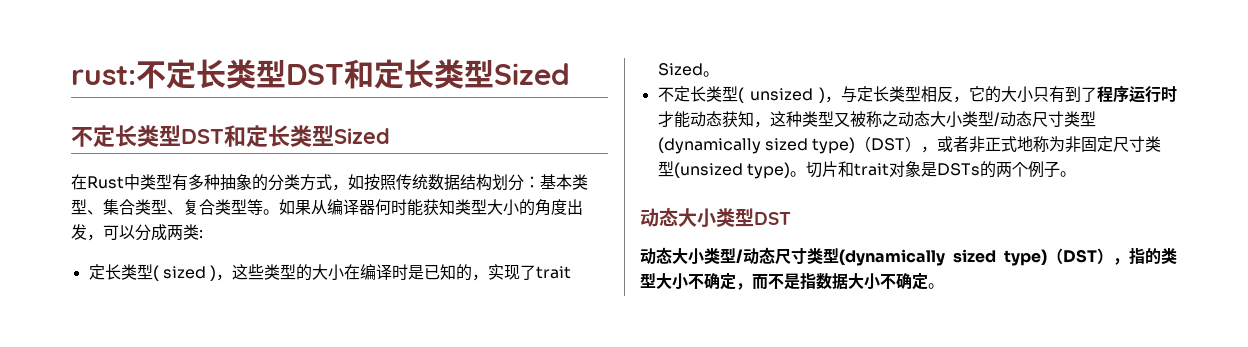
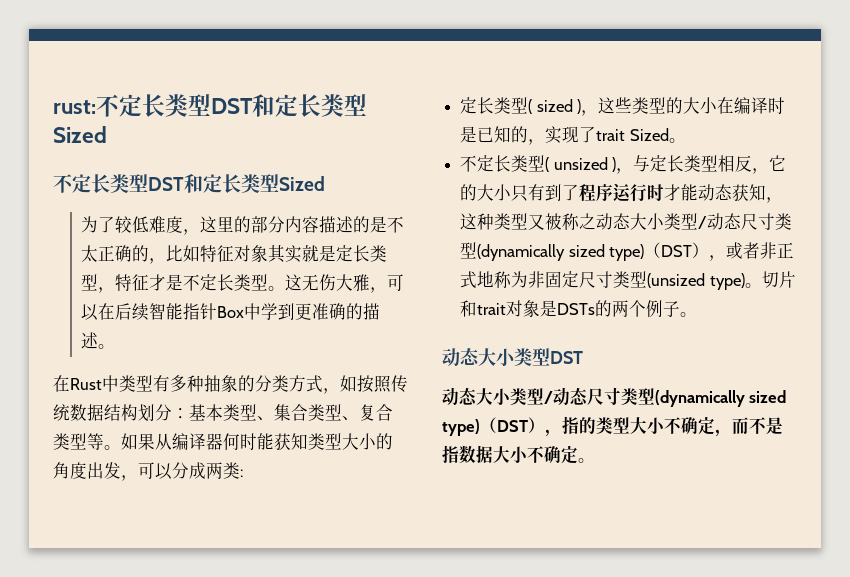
+ 为了较低难度，这里的部分内容描述的是不太正确的，比如特征对象其实就是定长类型，特征才是不定长类型。这无伤大雅，可以在后续智能指针Box中学到更准确的描述。

